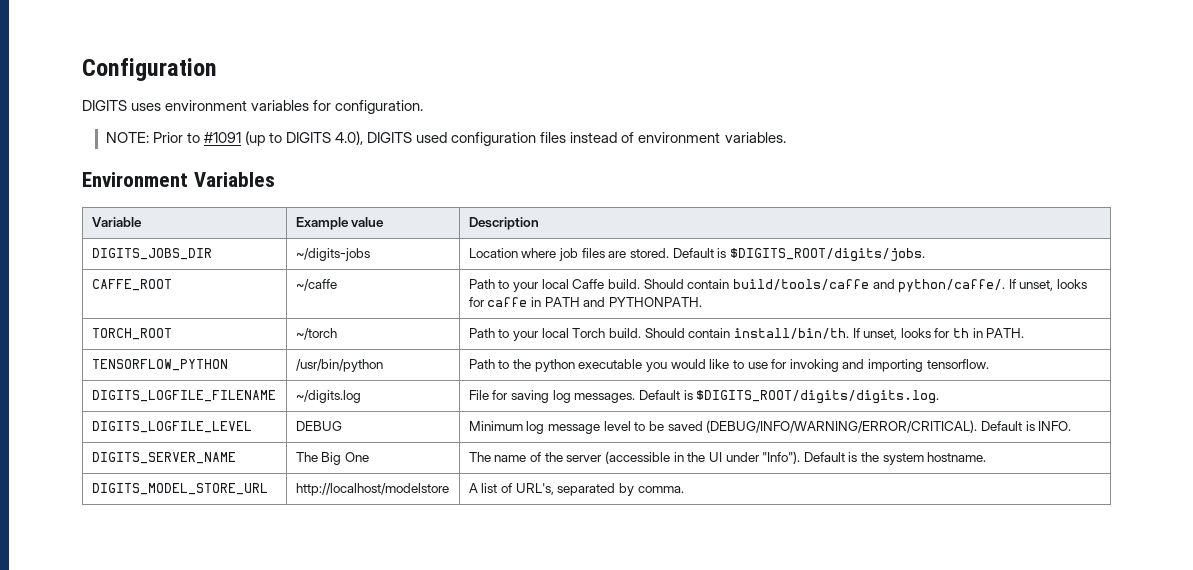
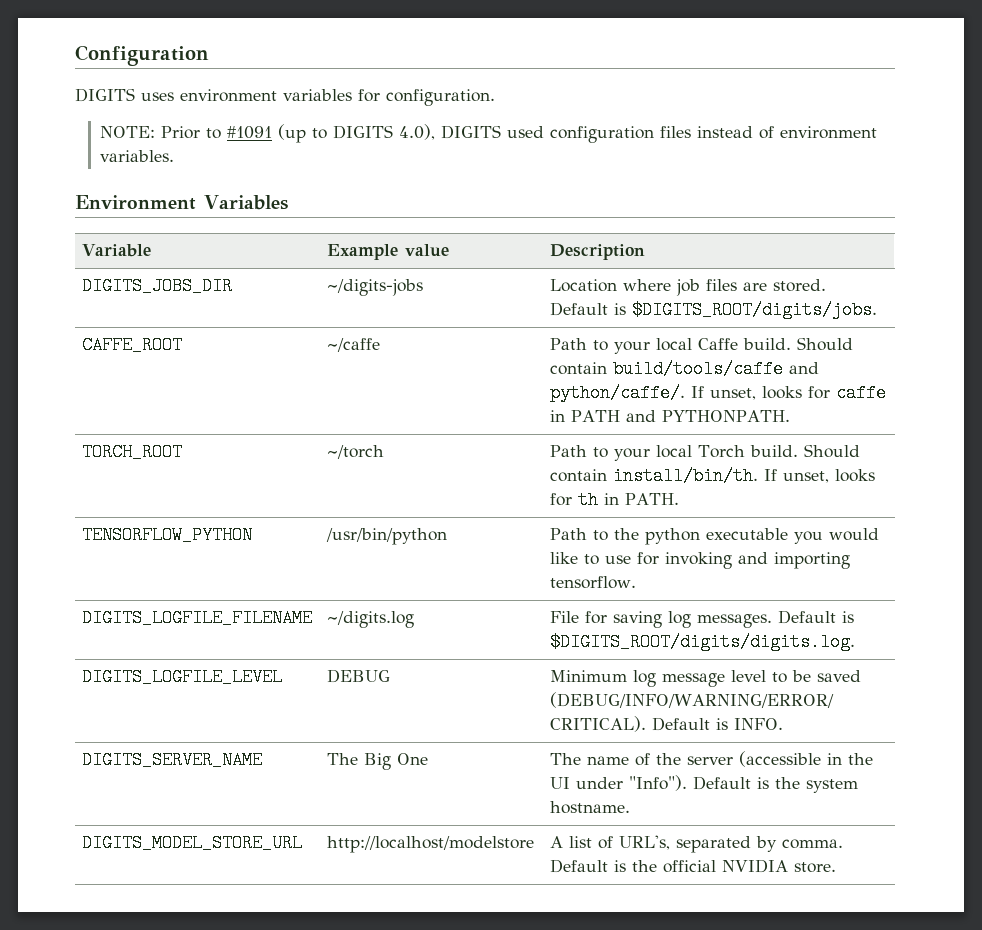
- DIGITS_MODEL_STORE_URL | http://localhost/modelstore | A list of URL's, separated by comma.
+ DIGITS_MODEL_STORE_URL | http://localhost/modelstore | A list of URL's, separated by comma. Default is the official NVIDIA store.

